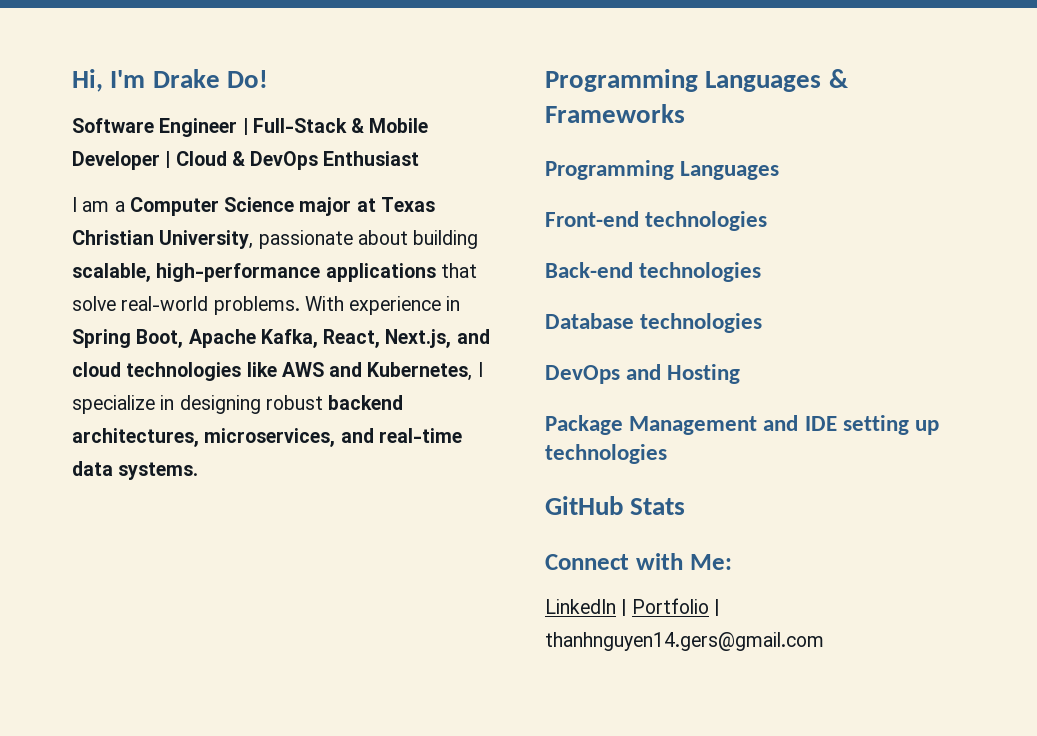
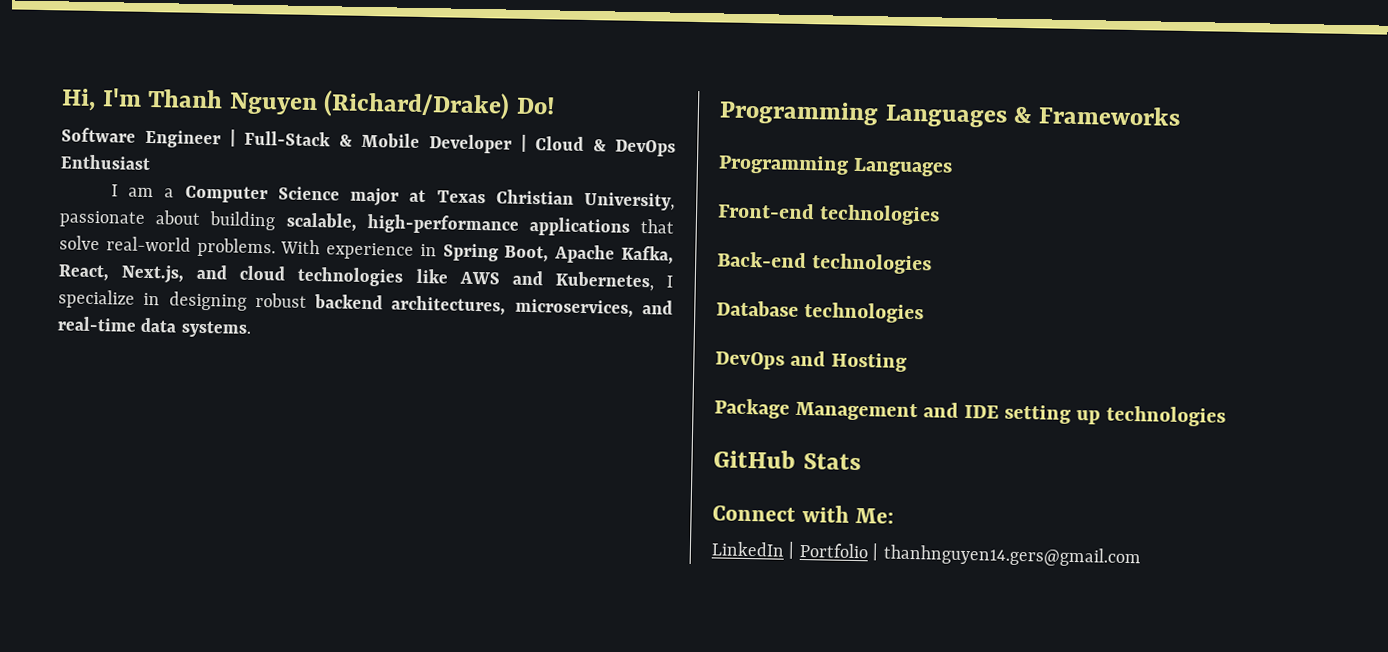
- Hi, I'm Drake Do!
+ Hi, I'm Thanh Nguyen (Richard/Drake) Do!

